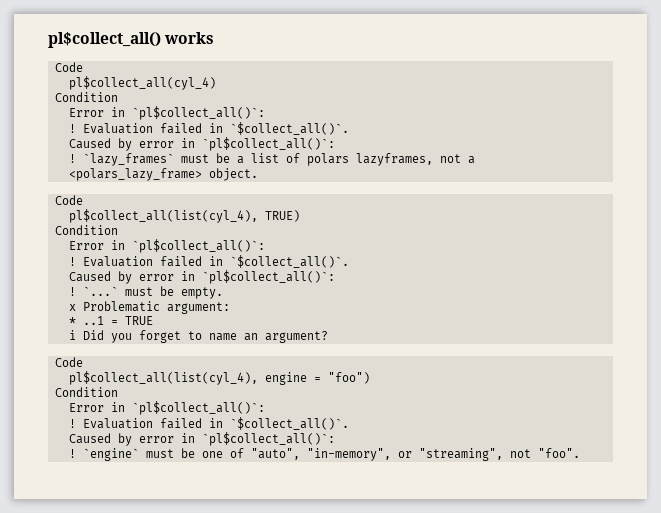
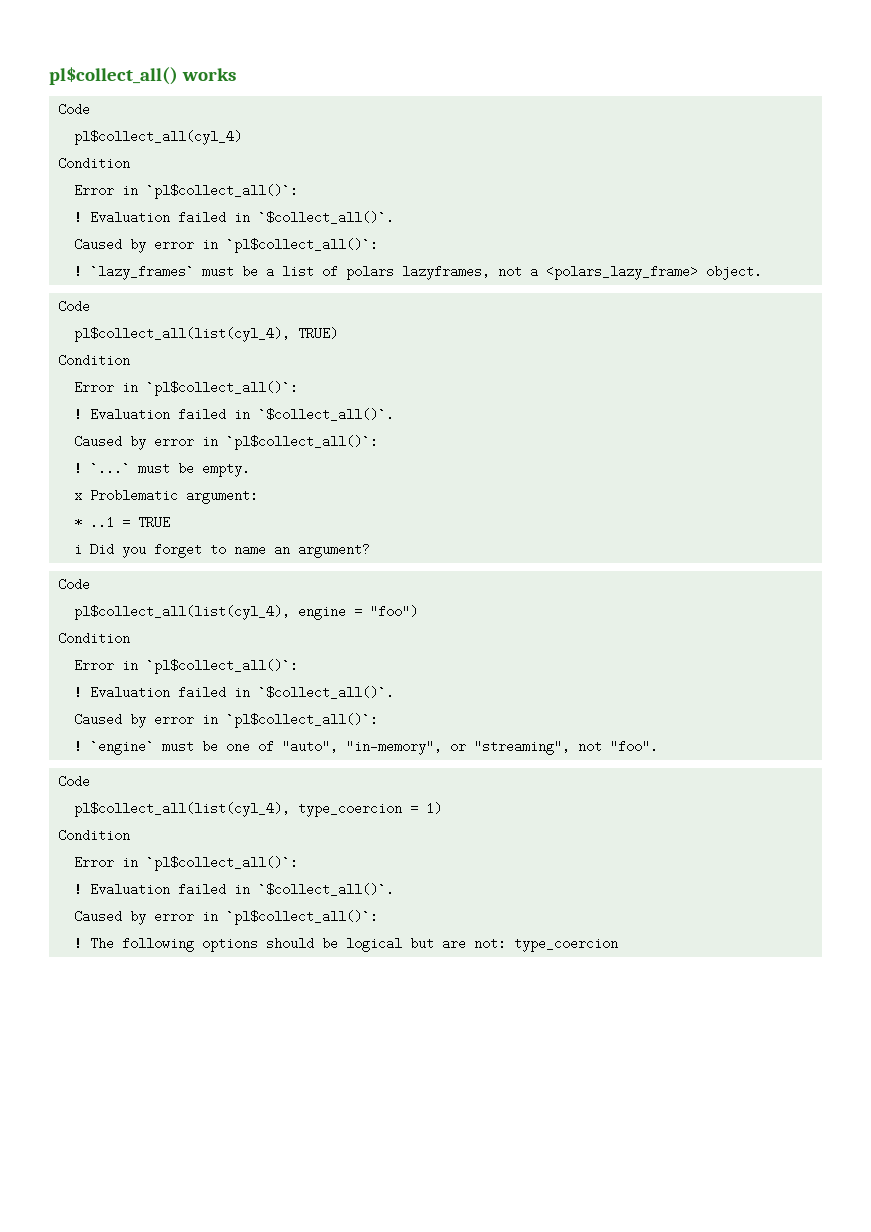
  `engine` must be one of "auto", "in-memory", or "streaming", not "foo".
+ Code
+ pl$collect_all(list(cyl_4), type_coercion = 1)
+ Condition
+ Error in `pl$collect_all()`:
+ ! Evaluation failed in `$collect_all()`.
+ Caused by error in `pl$collect_all()`:
+ ! The following options should be logical but are not: type_coercion

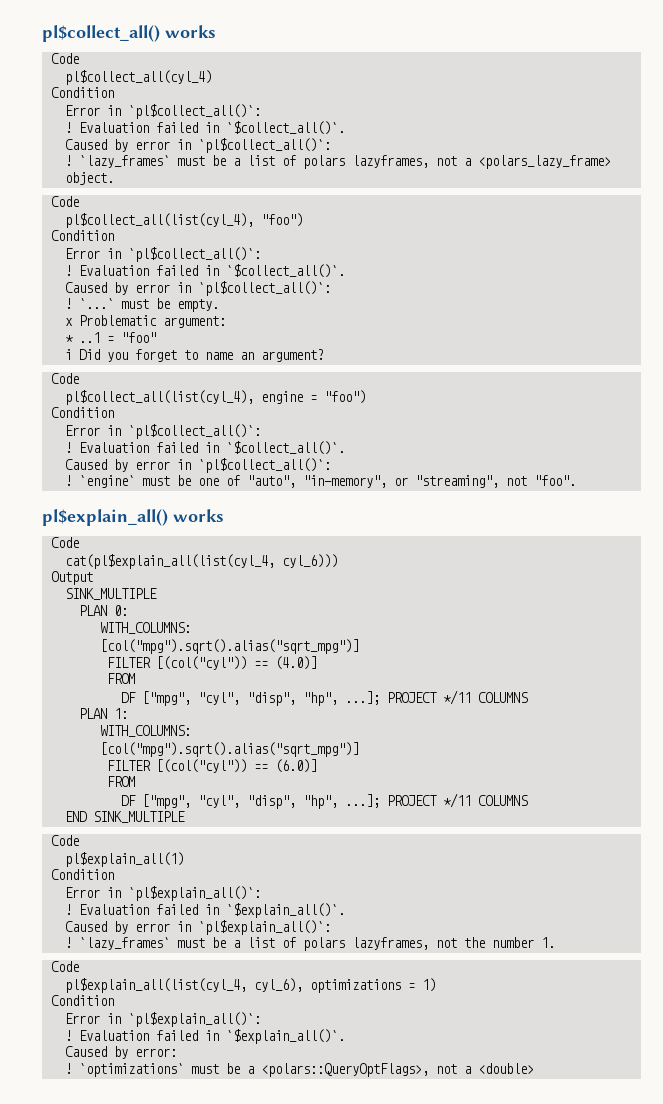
- pl$collect_all(list(cyl_4), TRUE)
+ pl$collect_all(list(cyl_4), "foo")
- * ..1 = TRUE
+ * ..1 = "foo"
  `engine` must be one of "auto", "in-memory", or "streaming", not "foo".
+ pl$explain_all() works
  Code
- pl$collect_all(list(cyl_4), type_coercion = 1)
+ cat(pl$explain_all(list(cyl_4, cyl_6)))
+ Output
+ SINK_MULTIPLE
+ PLAN 0:
+ WITH_COLUMNS:
+ [col("mpg").sqrt().alias("sqrt_mpg")]
+ FILTER [(col("cyl")) == (4.0)]
+ FROM
+ DF ["mpg", "cyl", "disp", "hp", ...]; PROJECT */11 COLUMNS
+ PLAN 1:
+ WITH_COLUMNS:
+ [col("mpg").sqrt().alias("sqrt_mpg")]
+ FILTER [(col("cyl")) == (6.0)]
+ FROM
+ DF ["mpg", "cyl", "disp", "hp", ...]; PROJECT */11 COLUMNS
+ END SINK_MULTIPLE
+ Code
+ pl$explain_all(1)
  Condition
- Error in `pl$collect_all()`:
- ! Evaluation failed in `$collect_all()`.
- Caused by error in `pl$collect_all()`:
- ! The following options should be logical but are not: type_coercion
+ Error in `pl$explain_all()`:
+ ! Evaluation failed in `$explain_all()`.
+ Caused by error in `pl$explain_all()`:
+ ! `lazy_frames` must be a list of polars lazyframes, not the number 1.
+ Code
+ pl$explain_all(list(cyl_4, cyl_6), optimizations = 1)
+ Condition
+ Error in `pl$explain_all()`:
+ ! Evaluation failed in `$explain_all()`.
+ Caused by error:
+ ! `optimizations` must be a <polars::QueryOptFlags>, not a <double>

